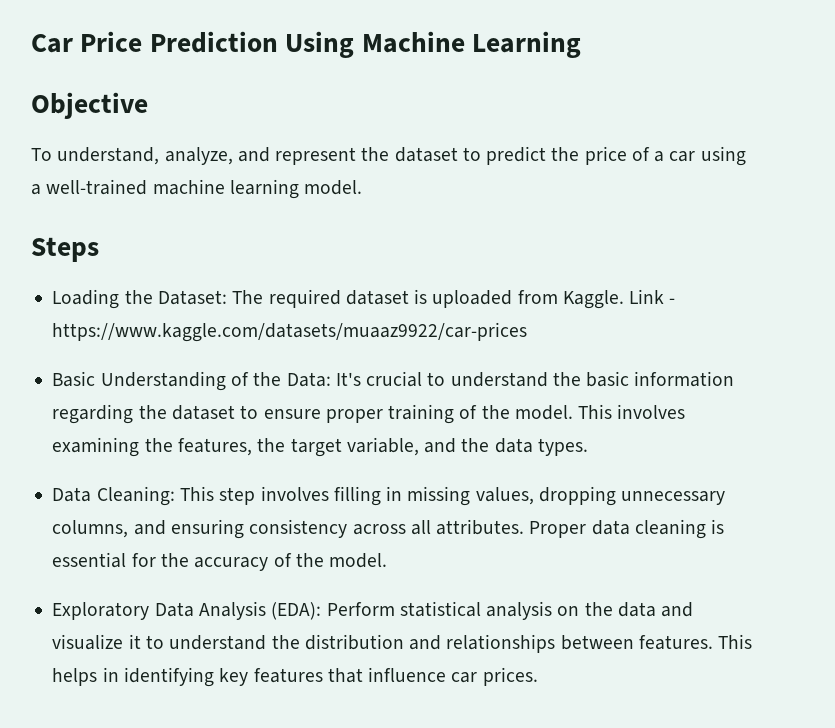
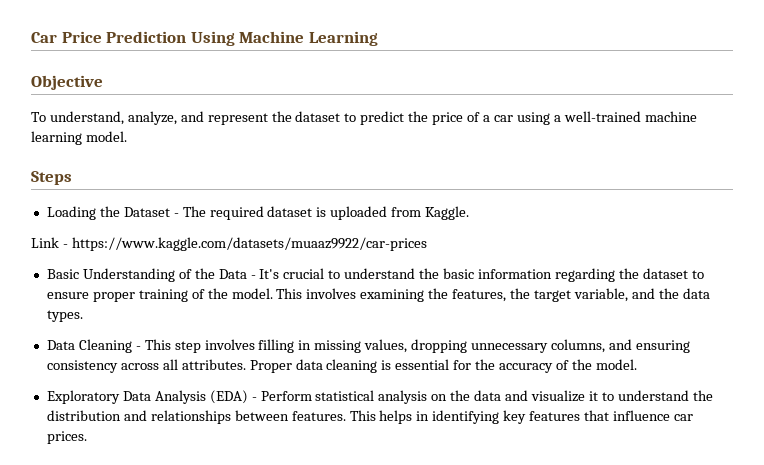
- Loading the Dataset: The required dataset is uploaded from Kaggle. Link - https://www.kaggle.com/datasets/muaaz9922/car-prices
+ Loading the Dataset - The required dataset is uploaded from Kaggle.
+ Link - https://www.kaggle.com/datasets/muaaz9922/car-prices
- Basic Understanding of the Data: It's crucial to understand the basic information regarding the dataset to ensure proper training of the model.
+ Basic Understanding of the Data - It's crucial to understand the basic information regarding the dataset to ensure proper training of the model.
- Data Cleaning: This step involves filling in missing values, dropping unnecessary columns, and ensuring consistency across all attributes.
+ Data Cleaning - This step involves filling in missing values, dropping unnecessary columns, and ensuring consistency across all attributes.
- Exploratory Data Analysis (EDA): Perform statistical analysis on the data and visualize it to understand the distribution and relationships between features.
+ Exploratory Data Analysis (EDA) - Perform statistical analysis on the data and visualize it to understand the distribution and relationships between features.

